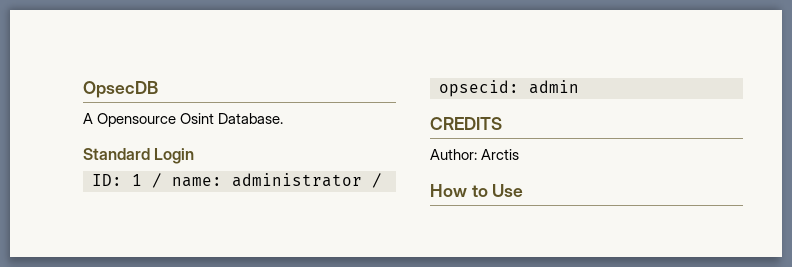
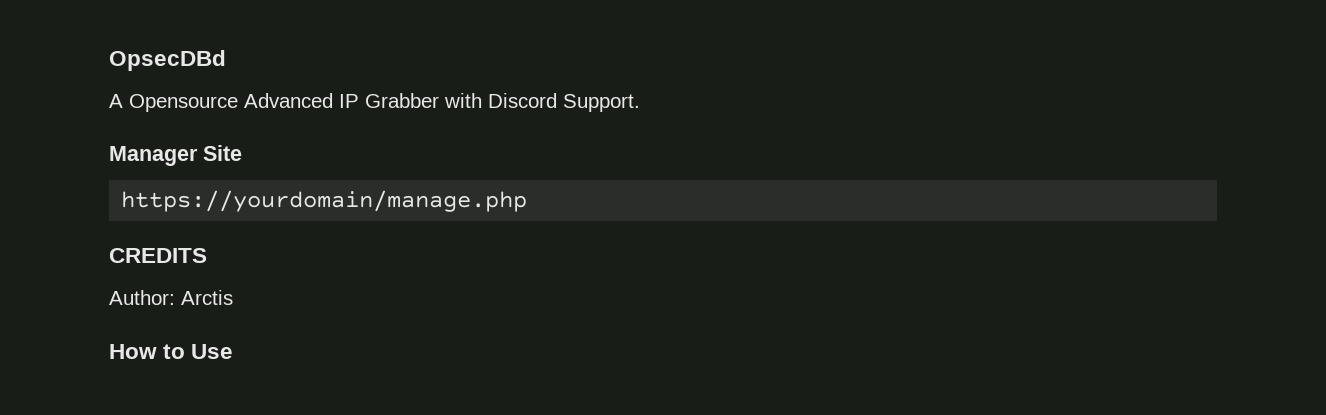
- OpsecDB
+ OpsecDBd
- A Opensource Osint Database.
- Standard Login
- ID: 1 / name: administrator / opsecid: admin
+ A Opensource Advanced IP Grabber with Discord Support.
+ Manager Site
+ https://yourdomain/manage.php

